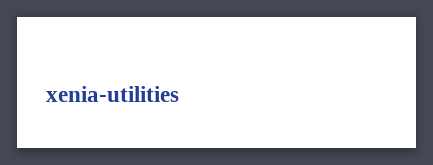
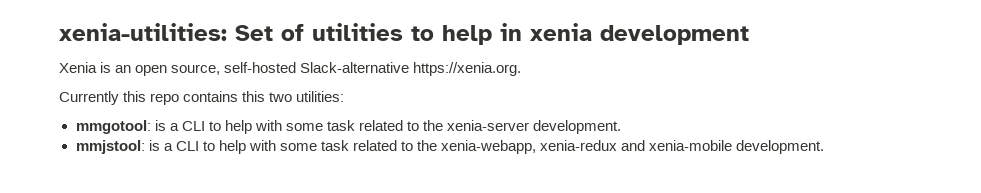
- xenia-utilities
+ xenia-utilities: Set of utilities to help in xenia development
+ Xenia is an open source, self-hosted Slack-alternative https://xenia.org.
+ Currently this repo contains this two utilities:
+ mmgotool: is a CLI to help with some task related to the xenia-server development.
+ mmjstool: is a CLI to help with some task related to the xenia-webapp, xenia-redux and xenia-mobile development.

